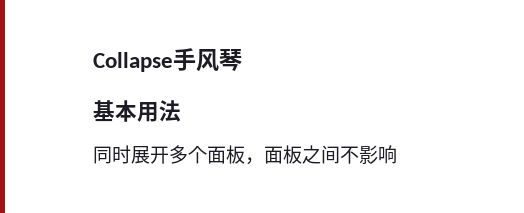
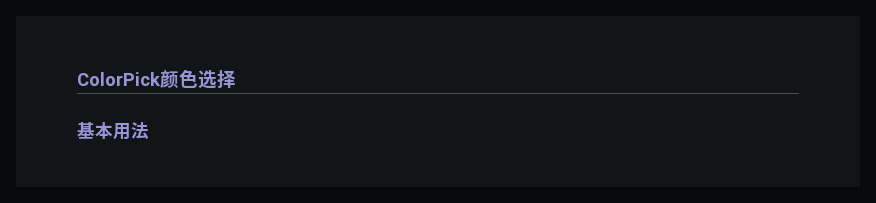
- Collapse手风琴
+ ColorPick颜色选择
- 同时展开多个面板，面板之间不影响

